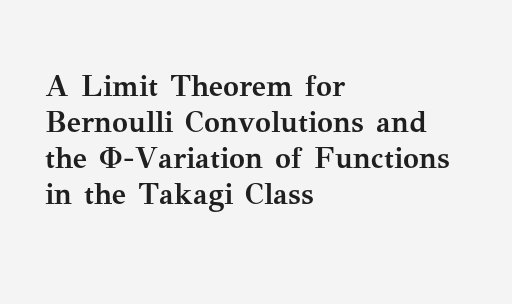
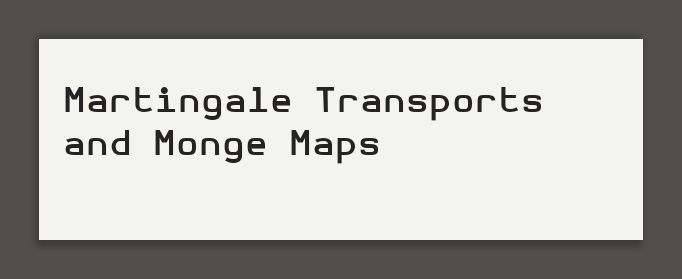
- A Limit Theorem for Bernoulli Convolutions and the Φ-Variation of Functions in the Takagi Class
+ Martingale Transports and Monge Maps

